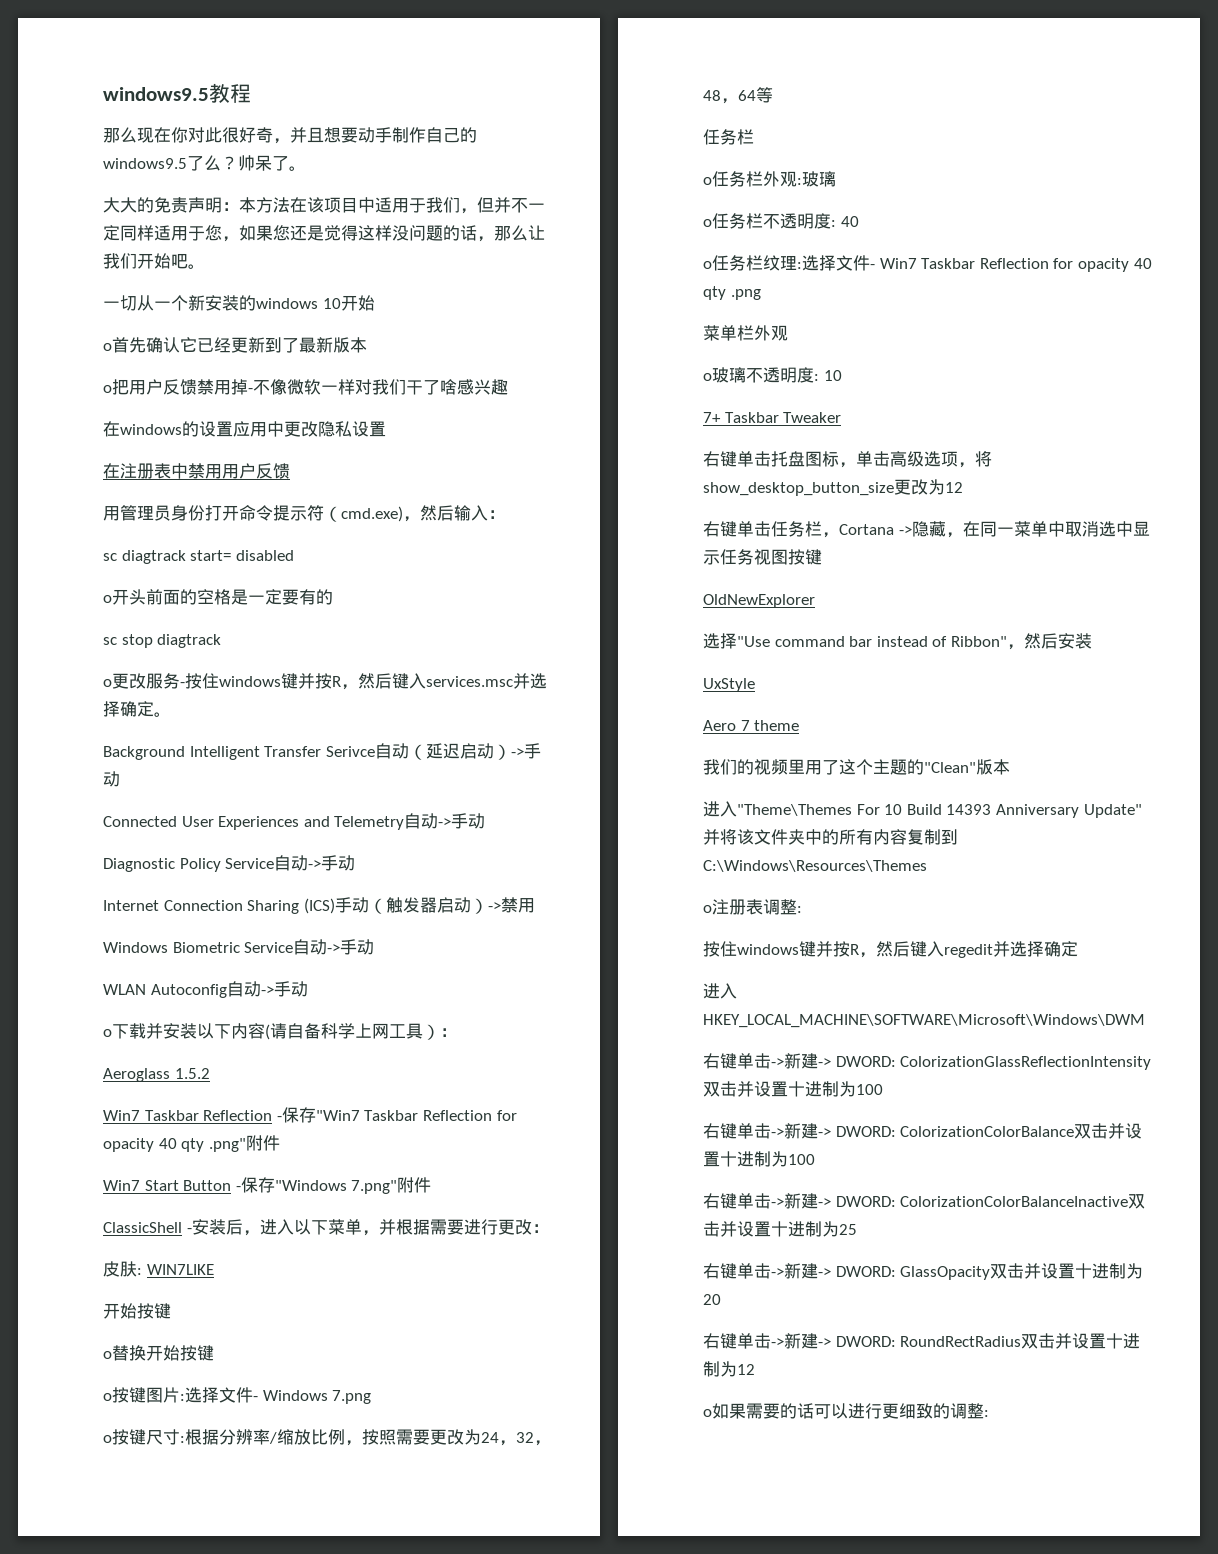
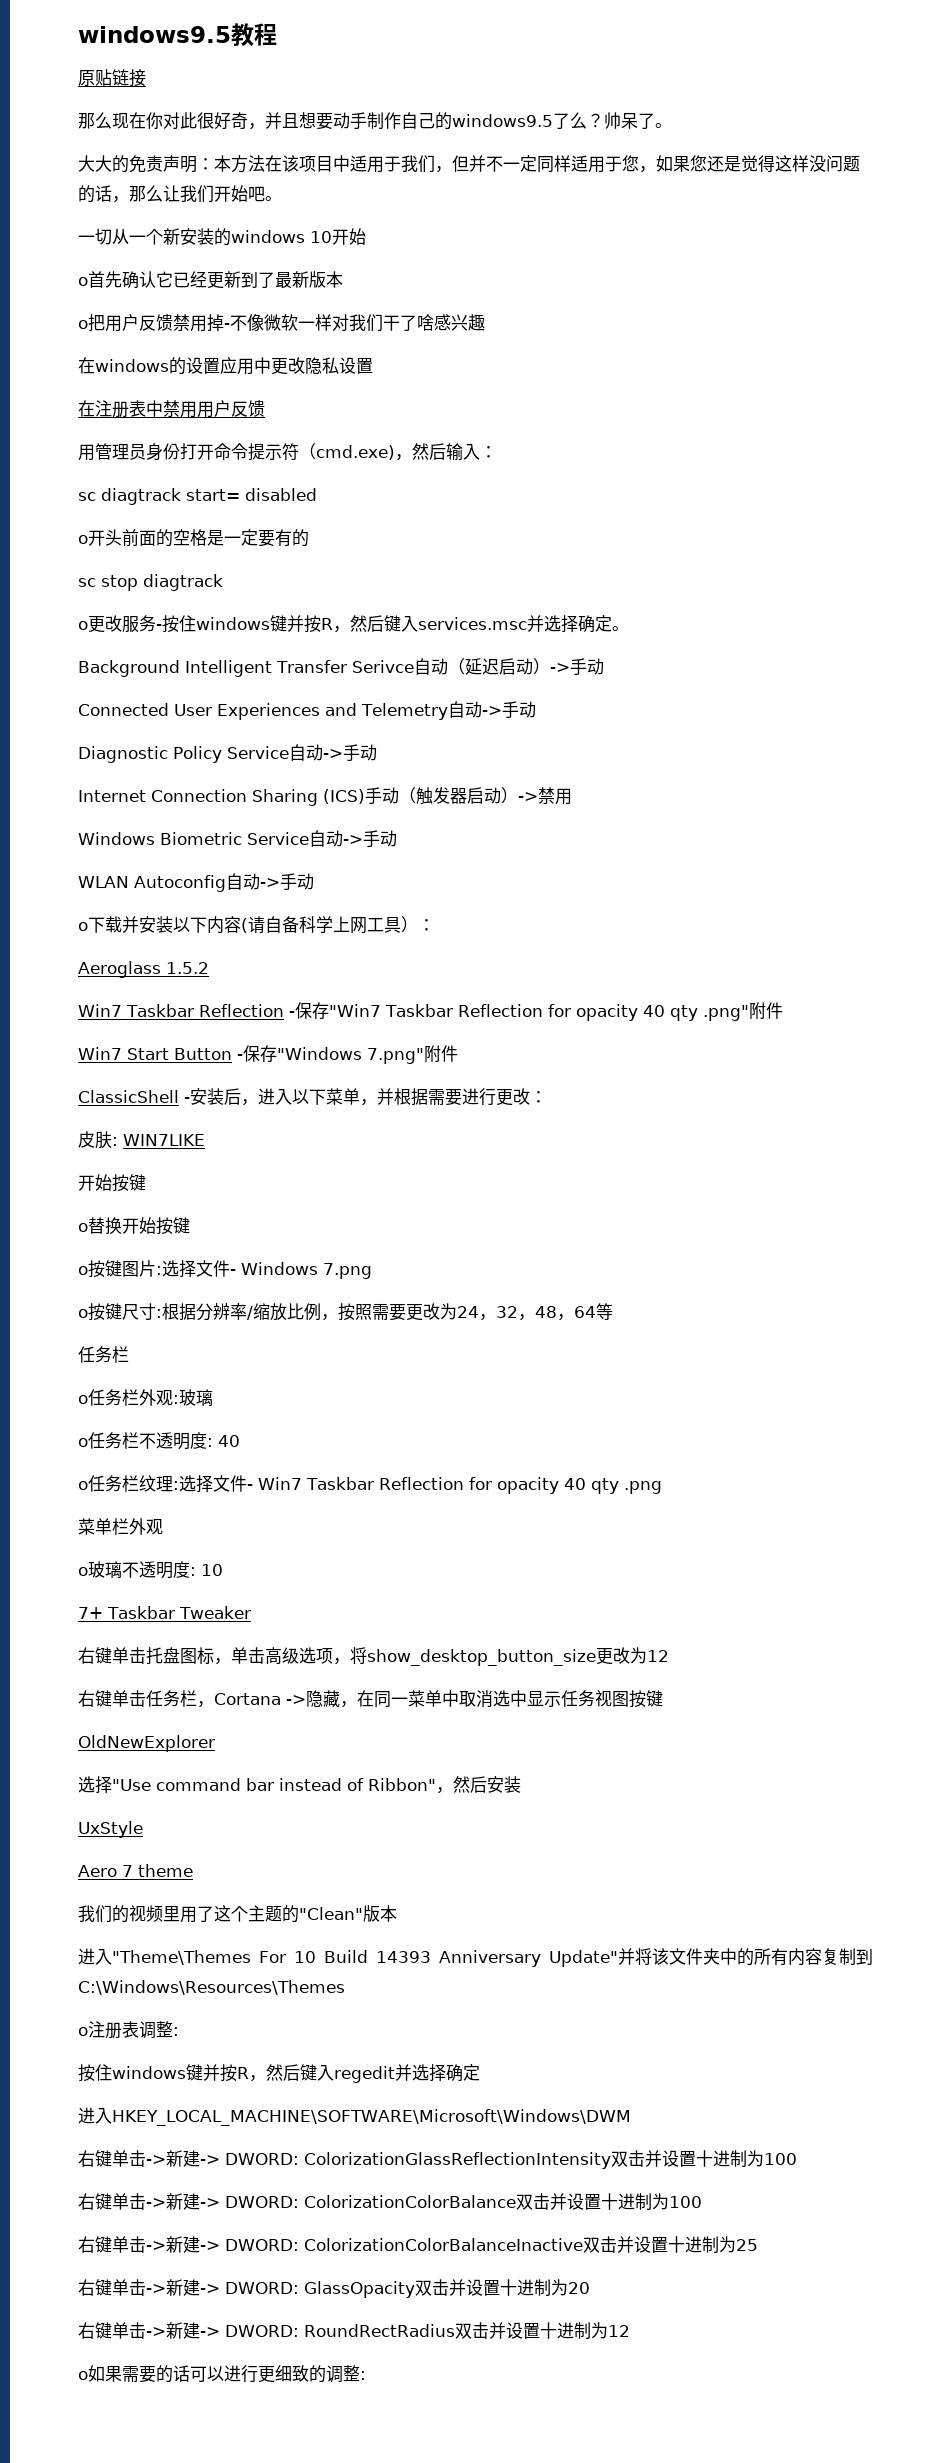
+ 原贴链接

